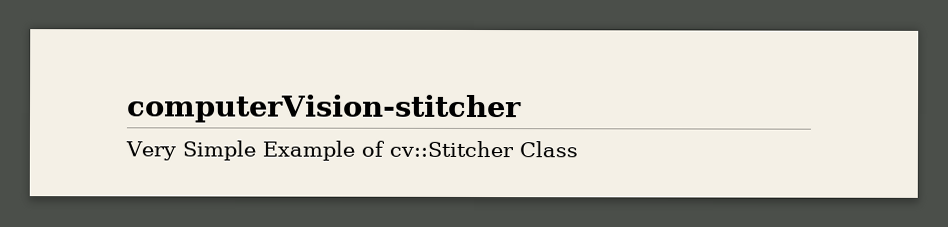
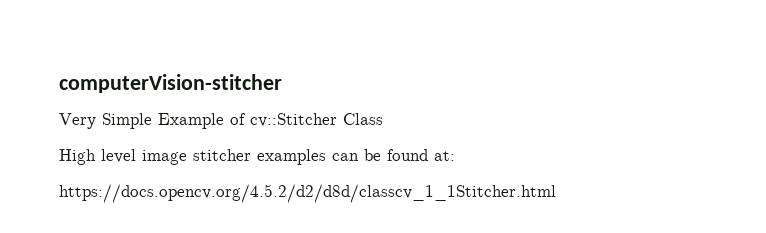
+ High level image stitcher examples can be found at:
+ https://docs.opencv.org/4.5.2/d2/d8d/classcv_1_1Stitcher.html

